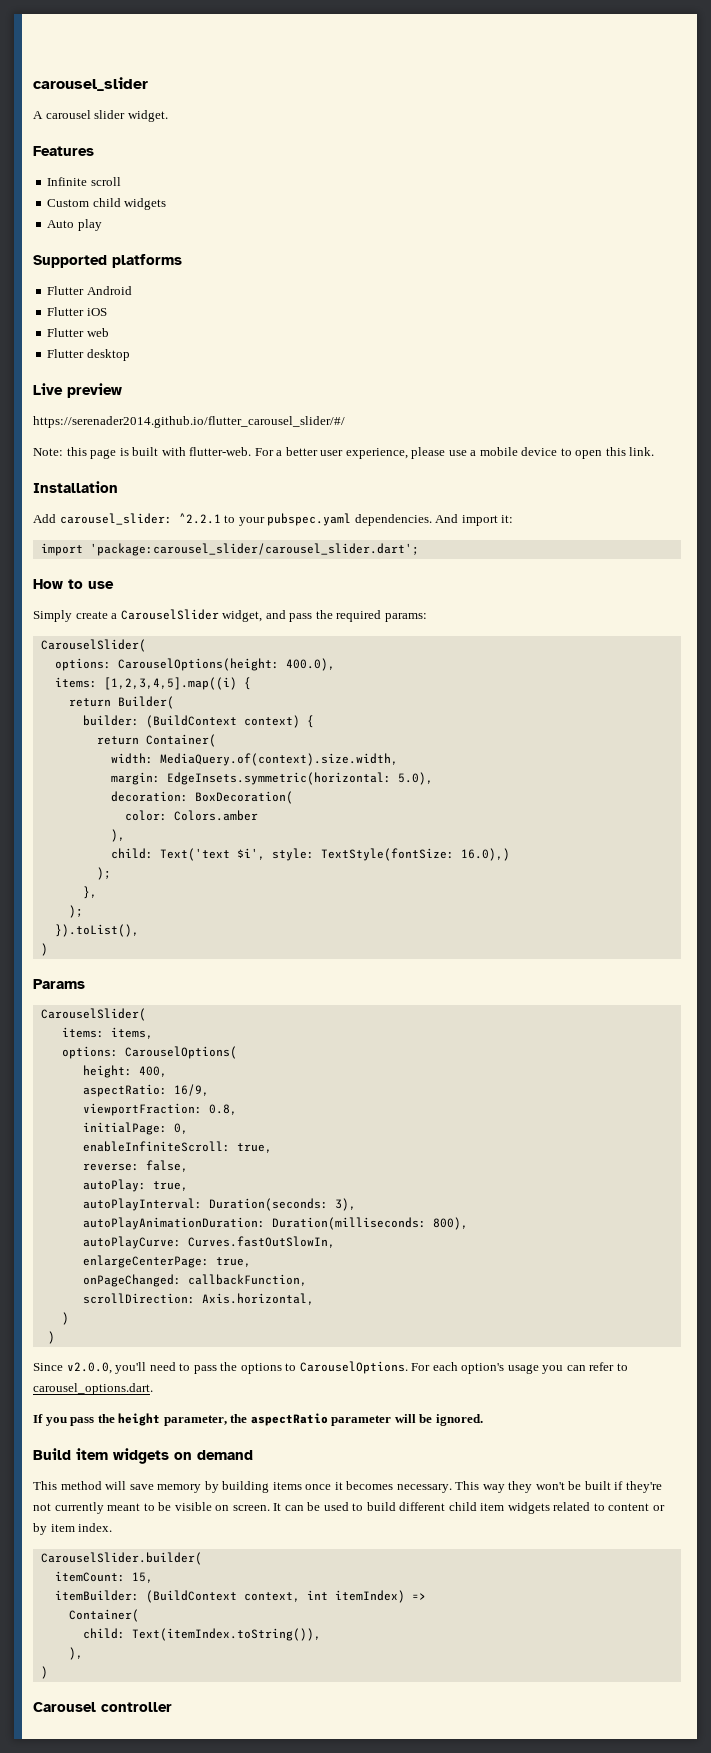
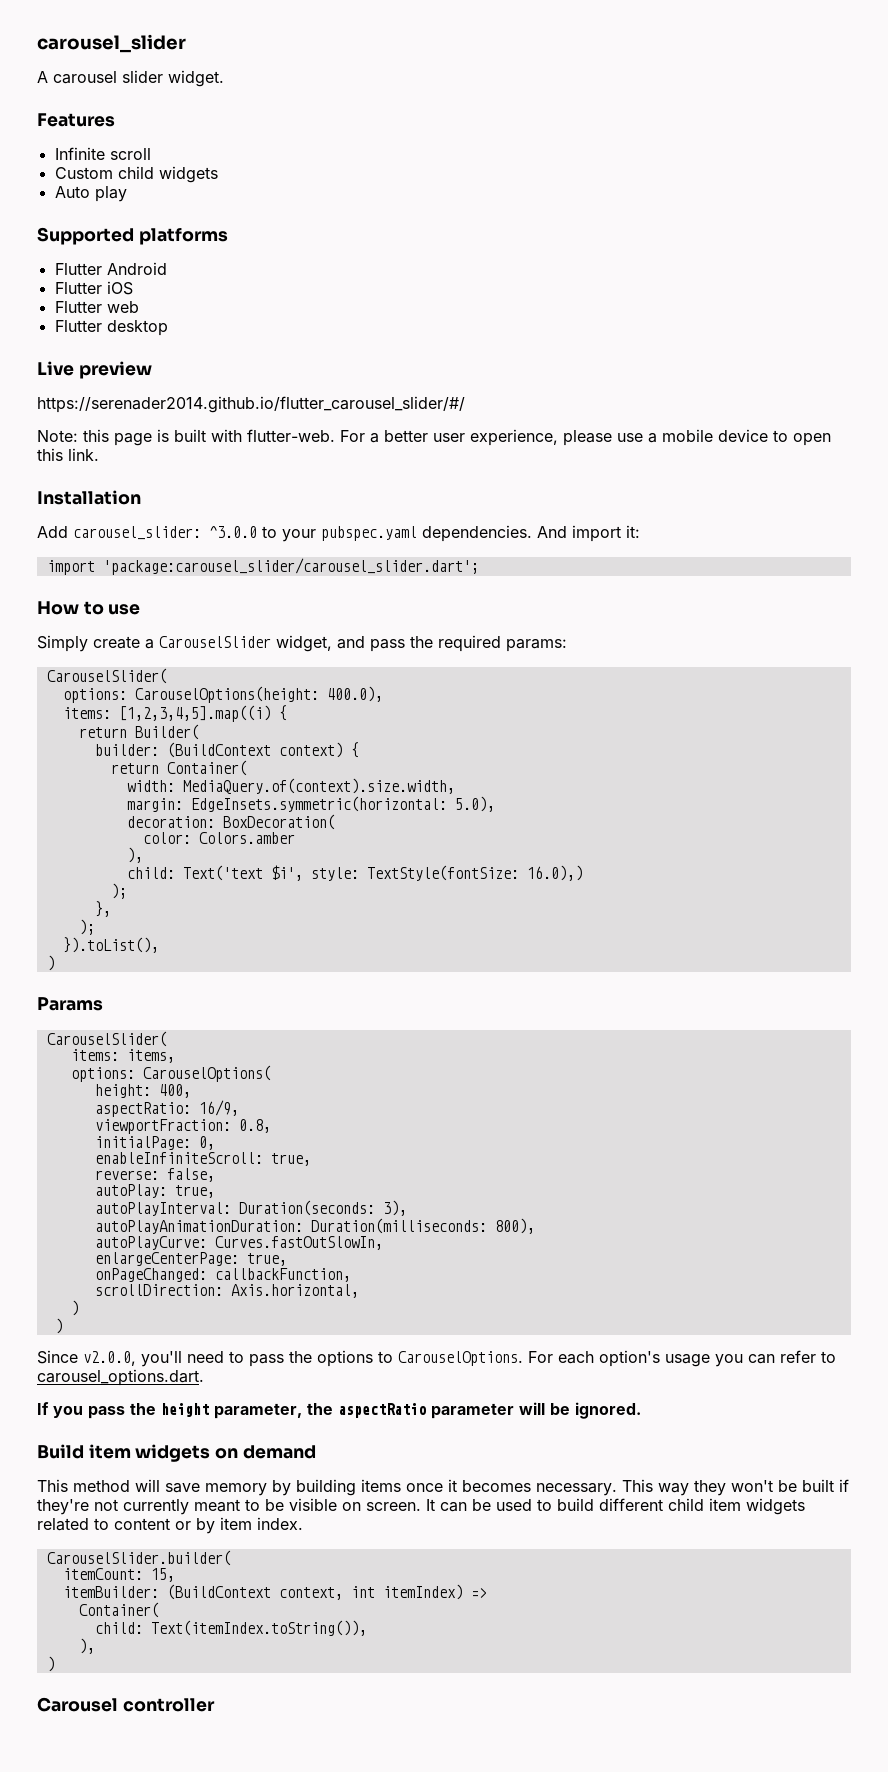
- Add carousel_slider: ^2.2.1 to your pubspec.yaml dependencies.
+ Add carousel_slider: ^3.0.0 to your pubspec.yaml dependencies.

